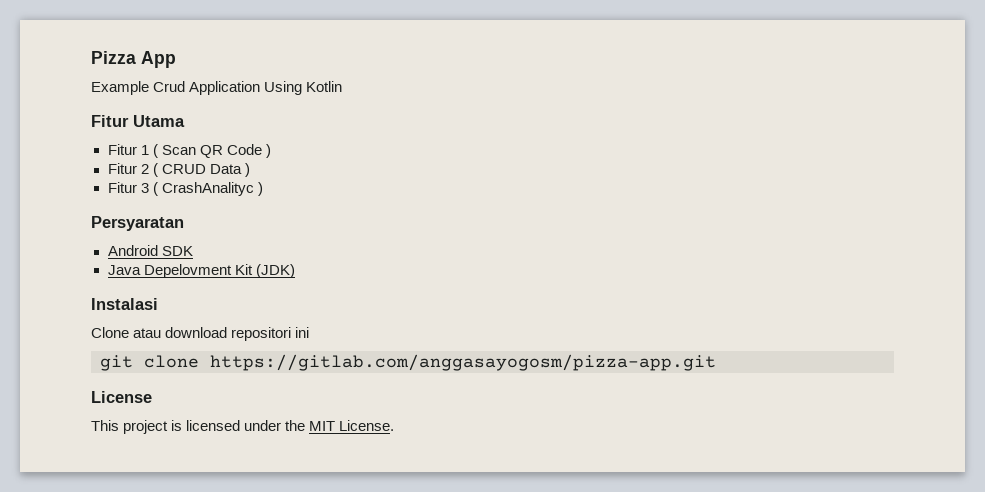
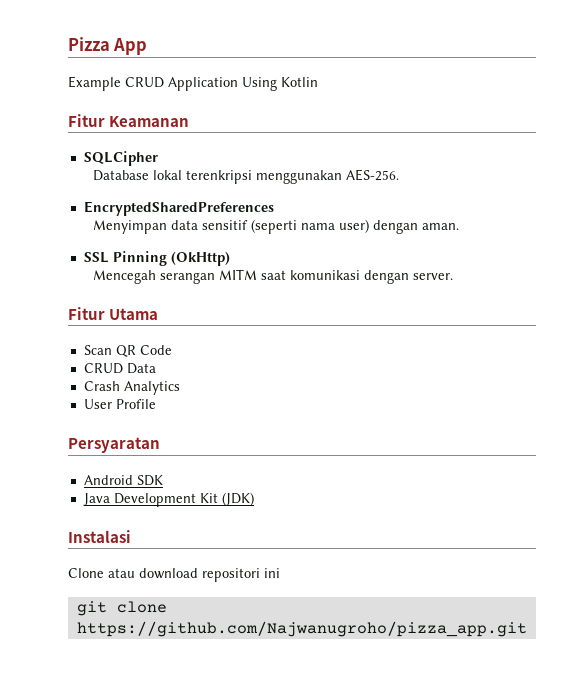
- Example Crud Application Using Kotlin
+ Example CRUD Application Using Kotlin
+ Fitur Keamanan
+ SQLCipher
+ Database lokal terenkripsi menggunakan AES-256.
+ EncryptedSharedPreferences
+ Menyimpan data sensitif (seperti nama user) dengan aman.
+ SSL Pinning (OkHttp)
+ Mencegah serangan MITM saat komunikasi dengan server.
- Fitur 1 ( Scan QR Code )
- Fitur 2 ( CRUD Data )
- Fitur 3 ( CrashAnalityc )
+ Scan QR Code
+ CRUD Data
+ Crash Analytics
+ User Profile
- Java Depelovment Kit (JDK)
+ Java Development Kit (JDK)
- git clone https://gitlab.com/anggasayogosm/pizza-app.git
- License
- This project is licensed under the MIT License.
+ git clone https://github.com/Najwanugroho/pizza_app.git

